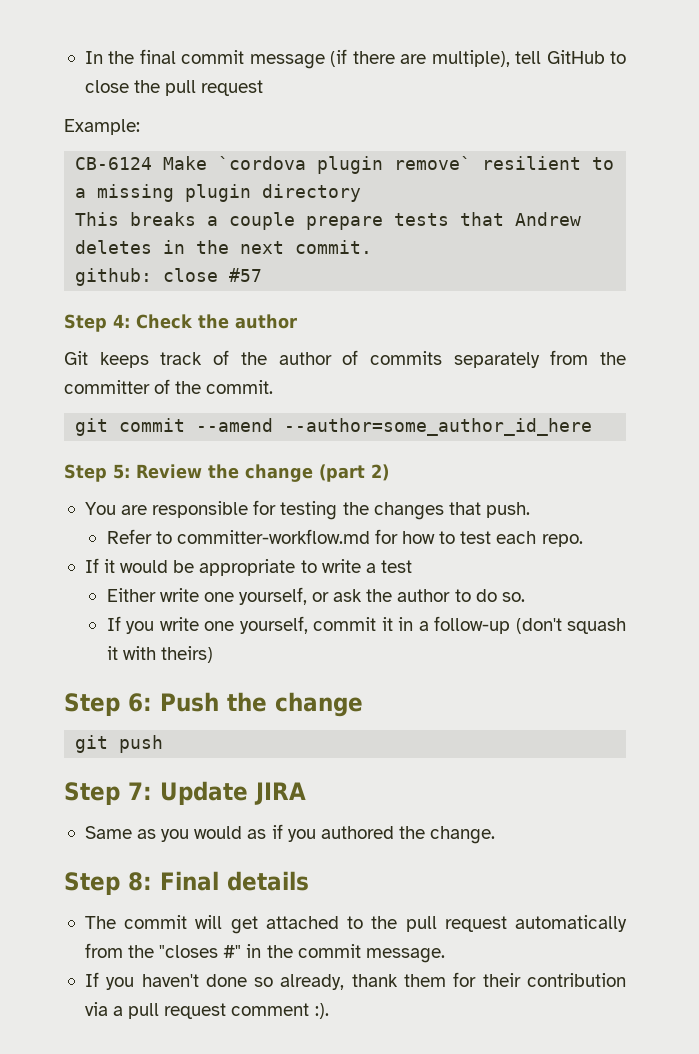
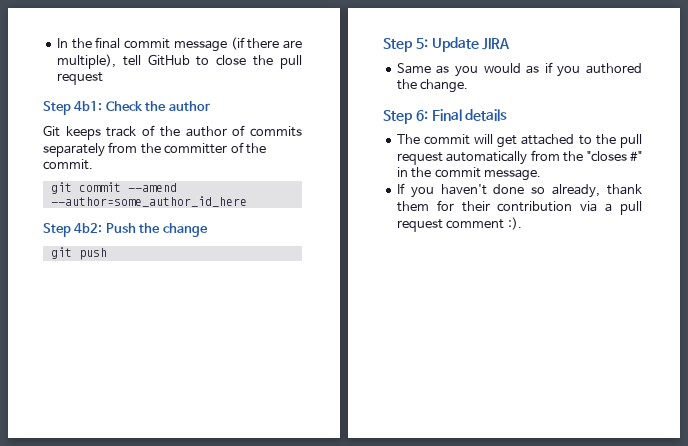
- Example:
- CB-6124 Make `cordova plugin remove` resilient to a missing plugin directory
- This breaks a couple prepare tests that Andrew deletes in the next commit.
- github: close #57
- Step 4: Check the author
+ Step 4b1: Check the author
- Step 5: Review the change (part 2)
- You are responsible for testing the changes that push.
- Refer to committer-workflow.md for how to test each repo.
- If it would be appropriate to write a test
- Either write one yourself, or ask the author to do so.
- If you write one yourself, commit it in a follow-up (don't squash it with theirs)
- Step 6: Push the change
+ Step 4b2: Push the change
- Step 7: Update JIRA
+ Step 5: Update JIRA
- Step 8: Final details
+ Step 6: Final details

